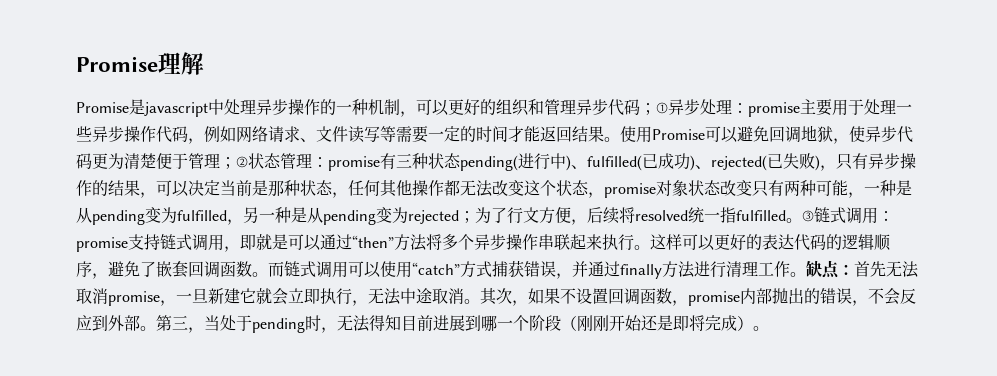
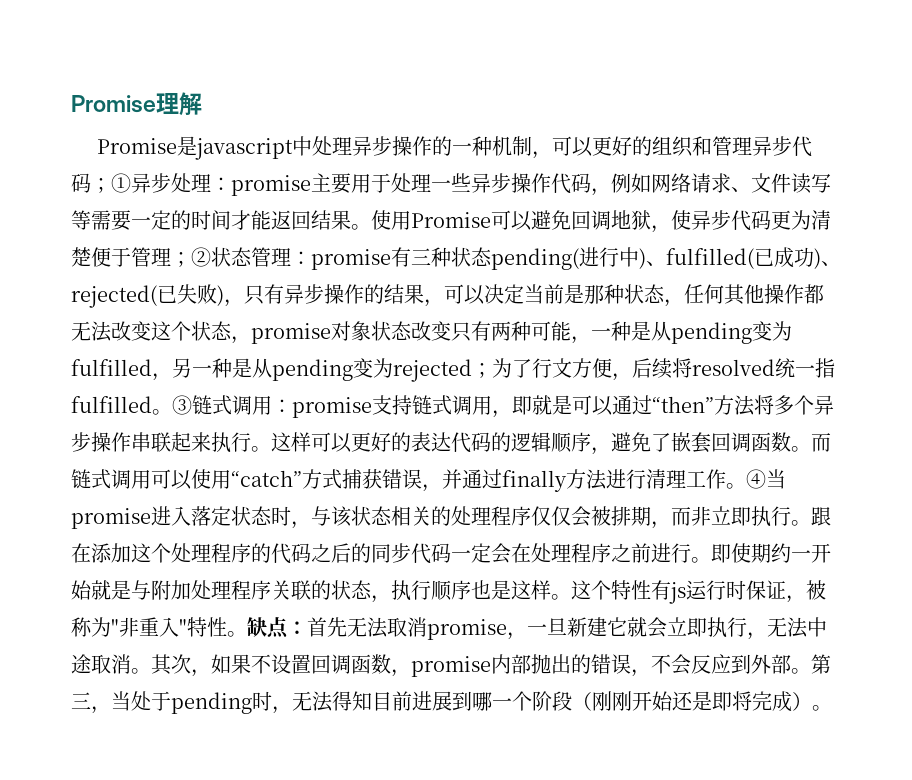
+ ④当promise进入落定状态时，与该状态相关的处理程序仅仅会被排期，而非立即执行。跟在添加这个处理程序的代码之后的同步代码一定会在处理程序之前进行。即使期约一开始就是与附加处理程序关联的状态，执行顺序也是这样。这个特性有js运行时保证，被称为"非重入"特性。

